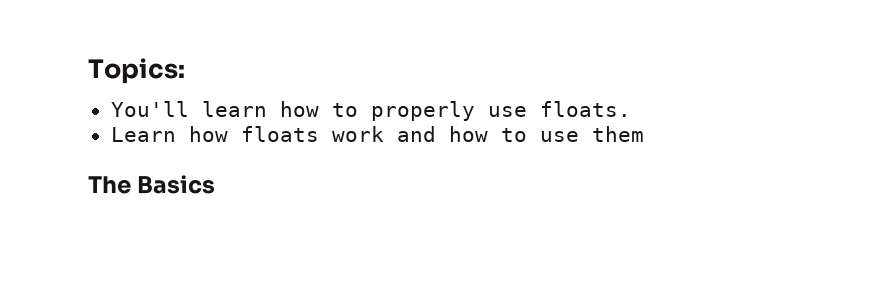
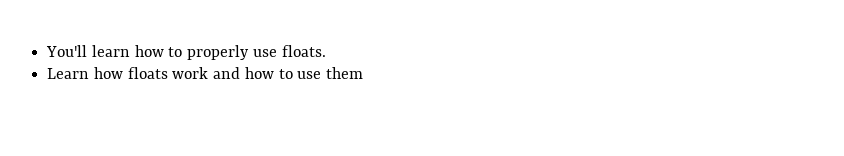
- Topics:
- The Basics

